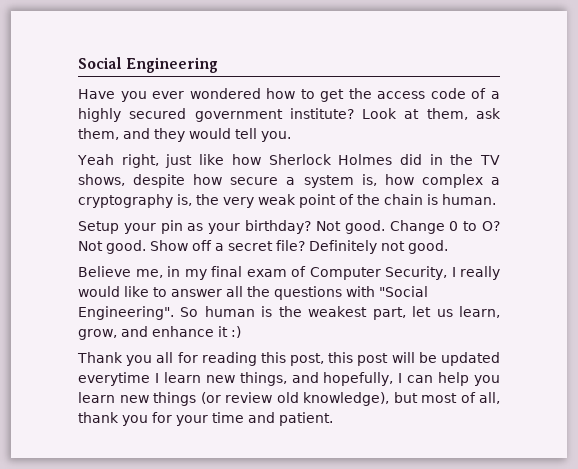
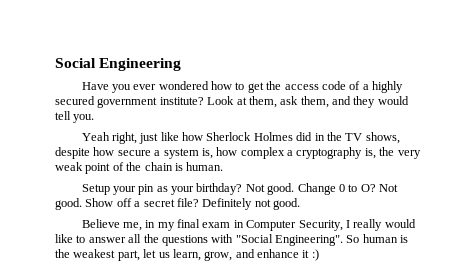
- Believe me, in my final exam of Computer Security, I really would like to answer all the questions with "Social Engineering".
+ Believe me, in my final exam in Computer Security, I really would like to answer all the questions with "Social Engineering".
- Thank you all for reading this post, this post will be updated everytime I learn new things, and hopefully, I can help you learn new things (or review old knowledge), but most of all, thank you for your time and patient.

